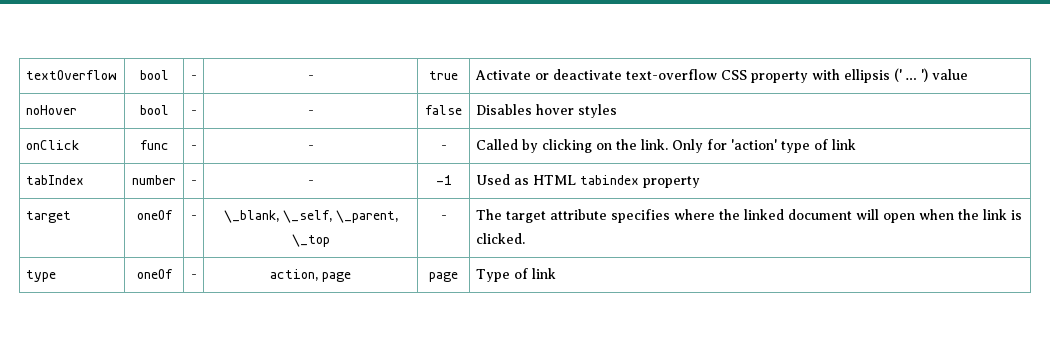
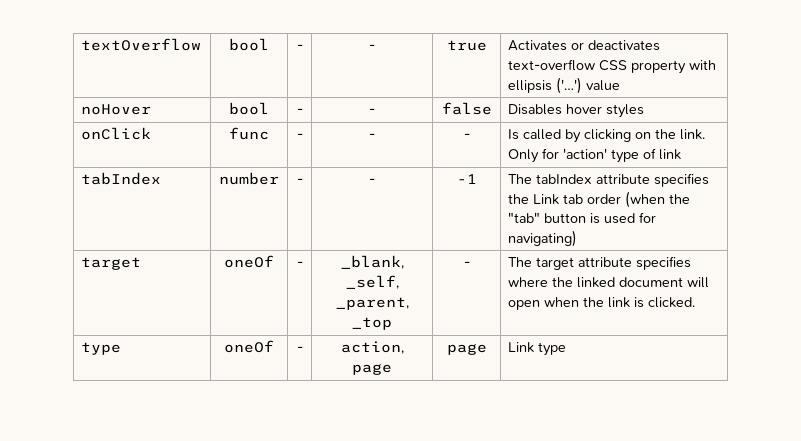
- textOverflow | bool | - | - | true | Activate or deactivate text-overflow CSS property with ellipsis (' … ') value
+ textOverflow | bool | - | - | true | Activates or deactivates text-overflow CSS property with ellipsis ('…') value
- onClick | func | - | - | - | Called by clicking on the link. Only for 'action' type of link
+ onClick | func | - | - | - | Is called by clicking on the link. Only for 'action' type of link
- tabIndex | number | - | - | -1 | Used as HTML tabindex property
+ tabIndex | number | - | - | -1 | The tabIndex attribute specifies the Link tab order (when the "tab" button is used for navigating)
- target | oneOf | - | \_blank, \_self, \_parent, \_top | - | The target attribute specifies where the linked document will open when the link is clicked.
+ target | oneOf | - | _blank, _self, _parent, _top | - | The target attribute specifies where the linked document will open when the link is clicked.
- type | oneOf | - | action, page | page | Type of link
+ type | oneOf | - | action, page | page | Link type

